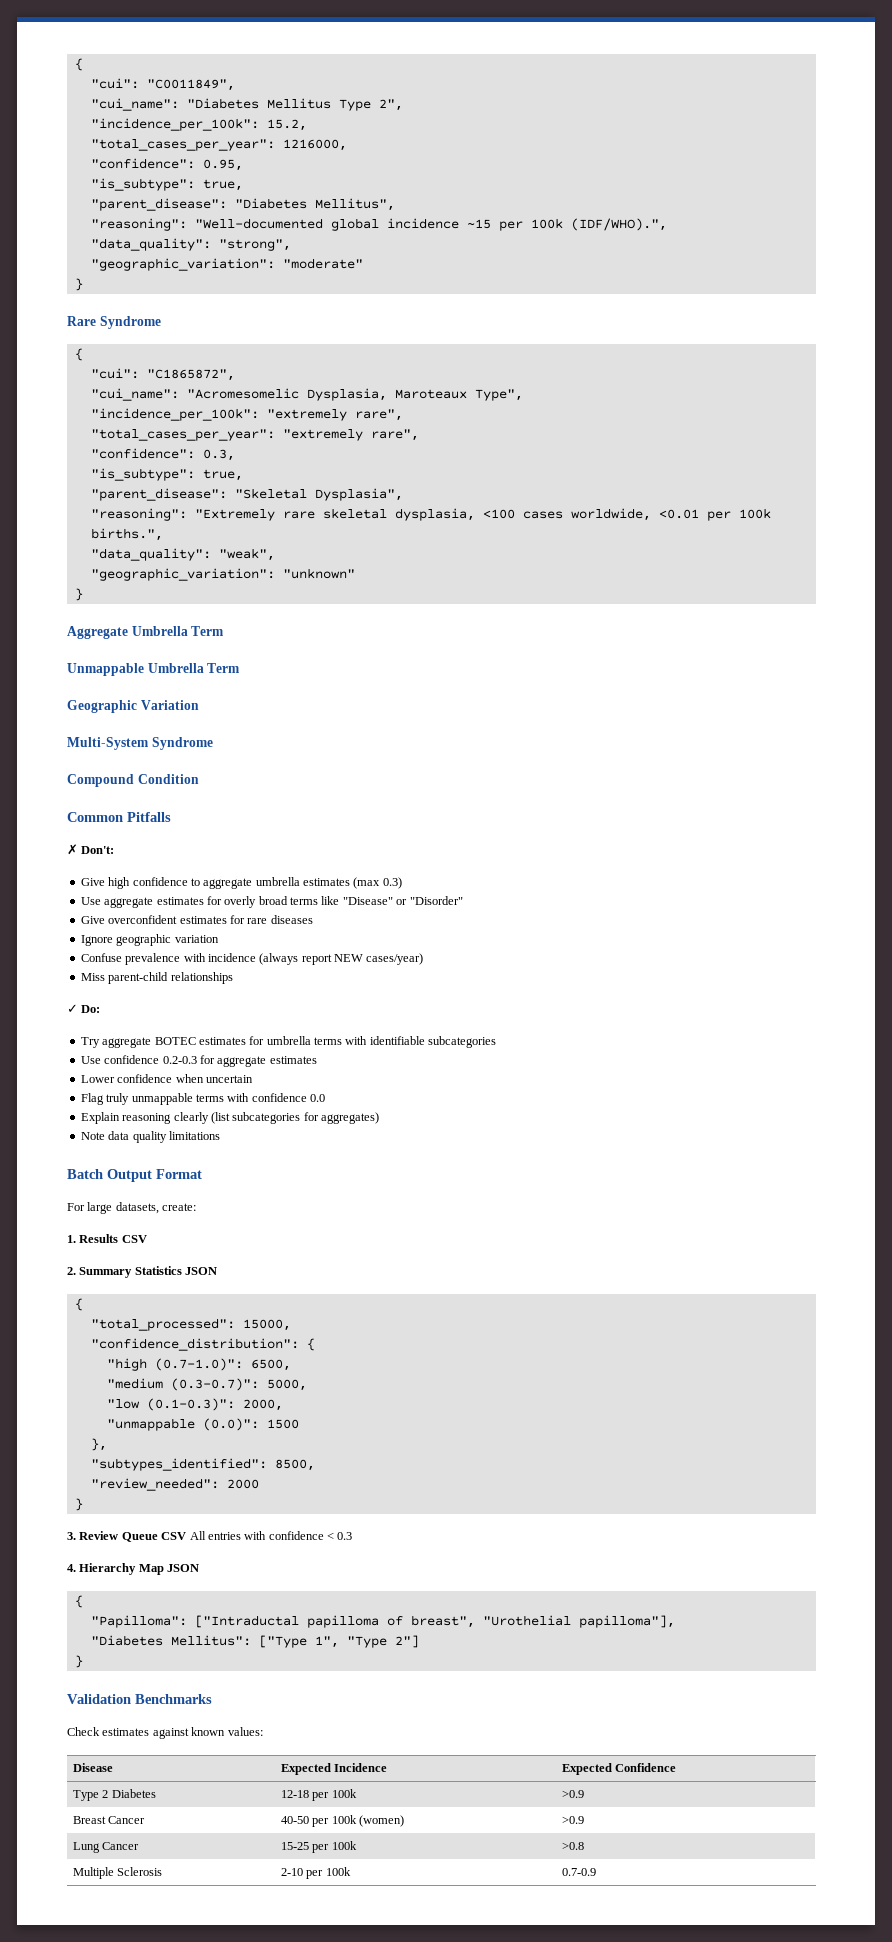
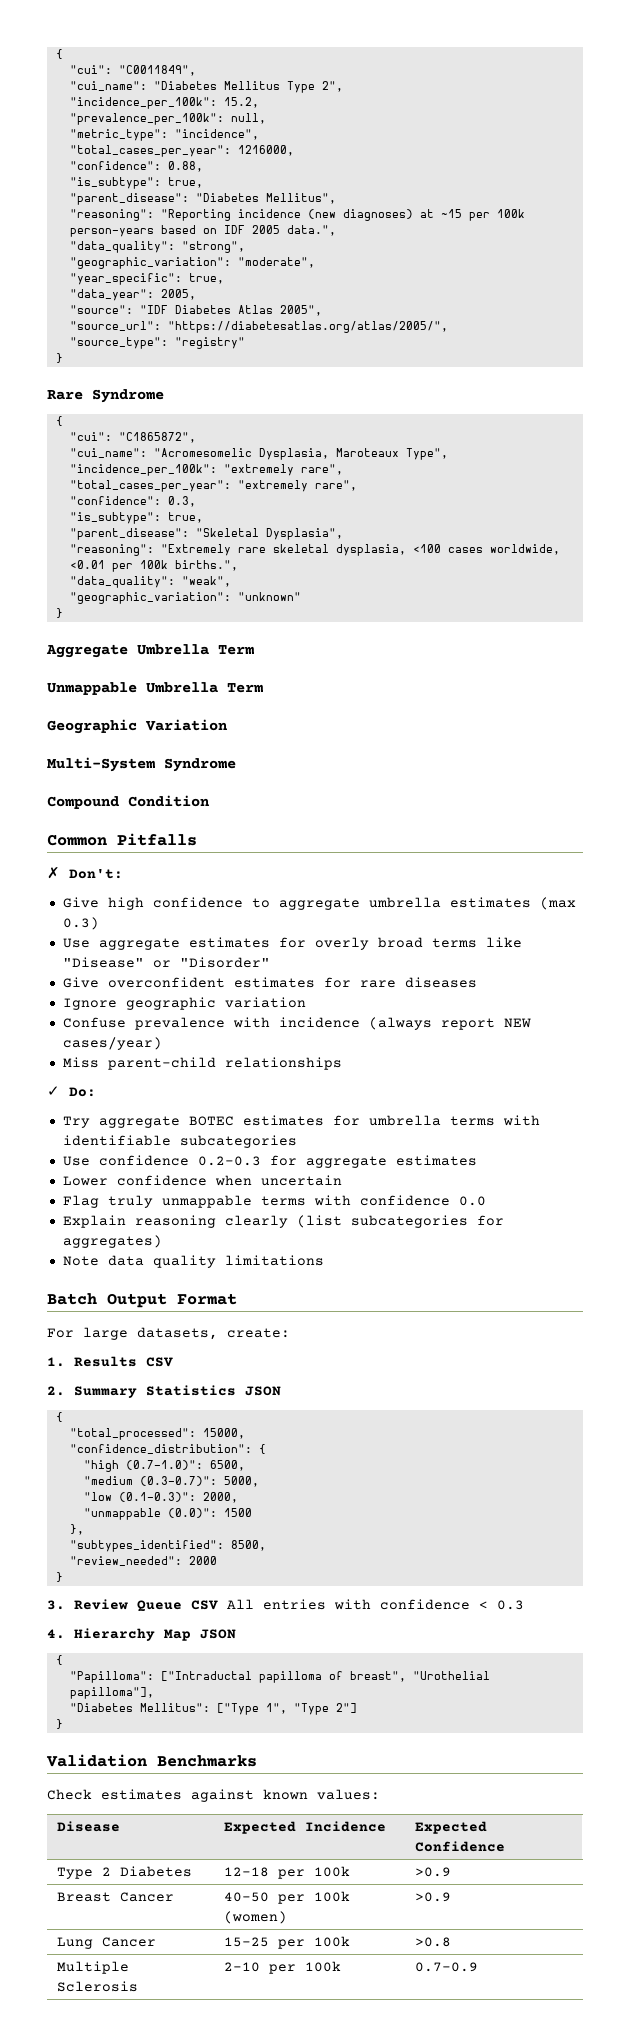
+ "prevalence_per_100k": null,
+ "metric_type": "incidence",
- "confidence": 0.95,
+ "confidence": 0.88,
- "reasoning": "Well-documented global incidence ~15 per 100k (IDF/WHO).",
+ "reasoning": "Reporting incidence (new diagnoses) at ~15 per 100k person-years based on IDF 2005 data.",
  "data_quality": "strong",
- "geographic_variation": "moderate"
+ "geographic_variation": "moderate",
+ "year_specific": true,
+ "data_year": 2005,
+ "source": "IDF Diabetes Atlas 2005",
+ "source_url": "https://diabetesatlas.org/atlas/2005/",
+ "source_type": "registry"

